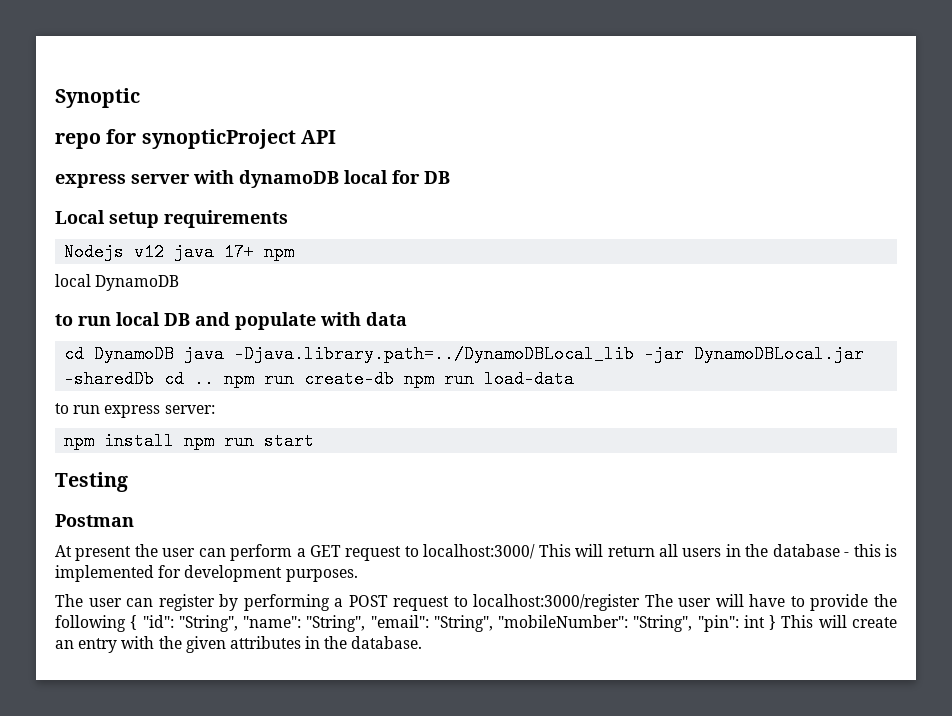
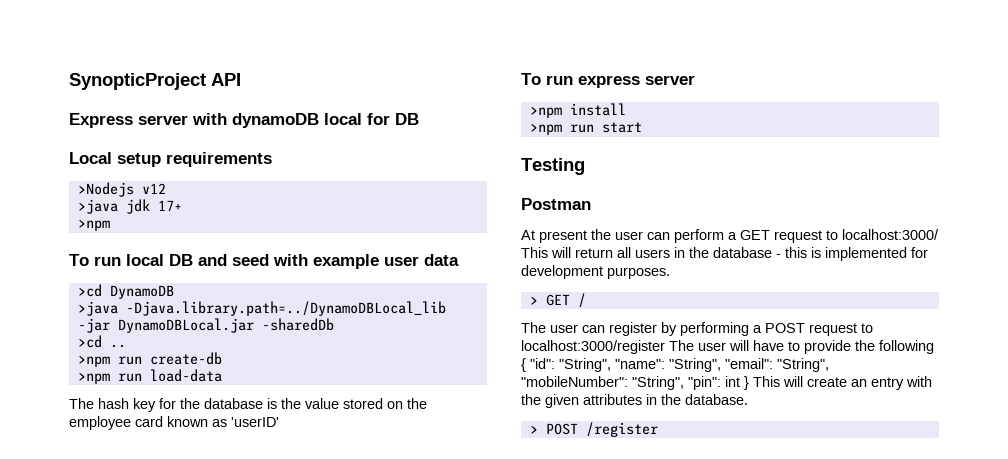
- Synoptic
- repo for synopticProject API
+ SynopticProject API
- express server with dynamoDB local for DB
+ Express server with dynamoDB local for DB
- Nodejs v12 java 17+ npm
- local DynamoDB
- to run local DB and populate with data
+ >Nodejs v12
+ >java jdk 17+
+ >npm
+ To run local DB and seed with example user data
- cd DynamoDB java -Djava.library.path=../DynamoDBLocal_lib -jar DynamoDBLocal.jar -sharedDb cd .. npm run create-db npm run load-data
+ >cd DynamoDB
+ >java -Djava.library.path=../DynamoDBLocal_lib -jar DynamoDBLocal.jar -sharedDb
+ >cd ..
+ >npm run create-db
+ >npm run load-data
- to run express server:
- npm install npm run start
+ The hash key for the database is the value stored on the employee card known as 'userID'
+ To run express server
+ >npm install
+ >npm run start
+ > GET /
+ > POST /register

